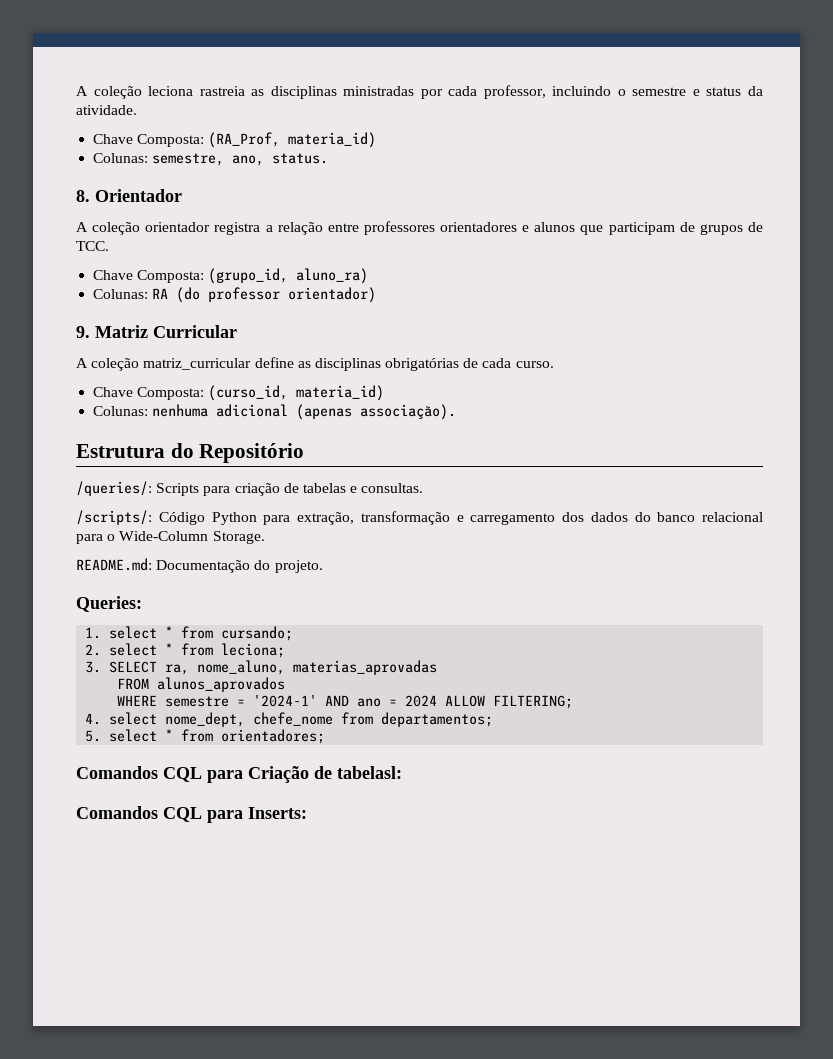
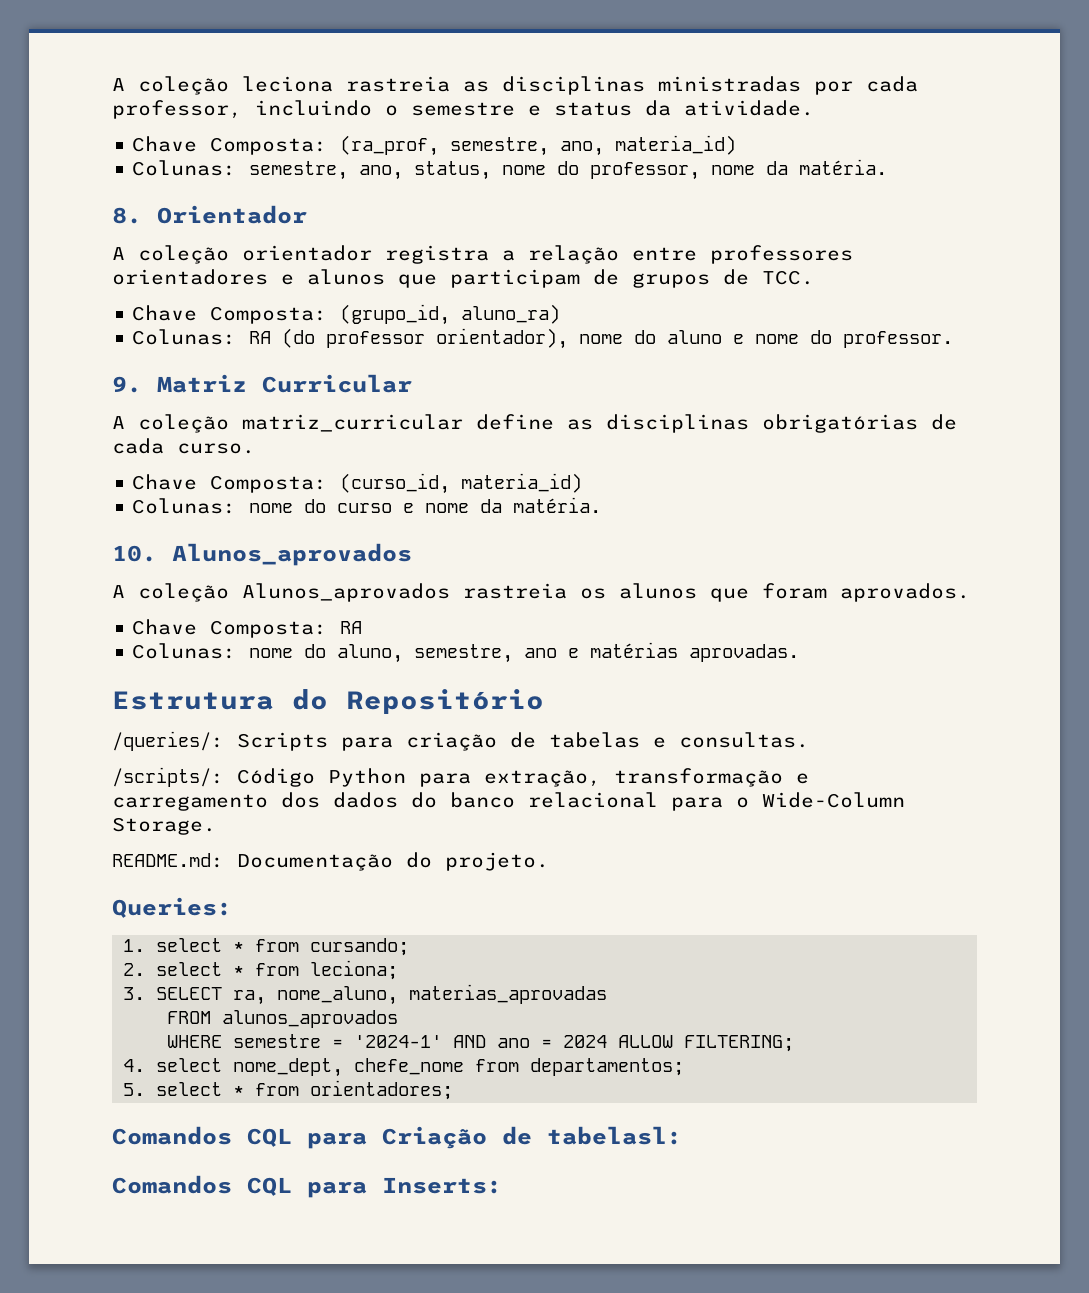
- Chave Composta: (RA_Prof, materia_id)
+ Chave Composta: (ra_prof, semestre, ano, materia_id)
- Colunas: semestre, ano, status.
+ Colunas: semestre, ano, status, nome do professor, nome da matéria.
- Colunas: RA (do professor orientador)
+ Colunas: RA (do professor orientador), nome do aluno e nome do professor.
- Colunas: nenhuma adicional (apenas associação).
+ Colunas: nome do curso e nome da matéria.
+ 10. Alunos_aprovados
+ A coleção Alunos_aprovados rastreia os alunos que foram aprovados.
+ Chave Composta: RA
+ Colunas: nome do aluno, semestre, ano e matérias aprovadas.

